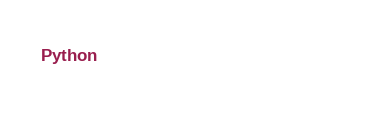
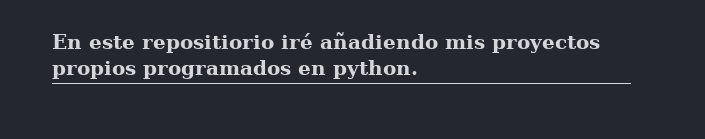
- Python
+ En este repositiorio iré añadiendo mis proyectos propios programados en python.

